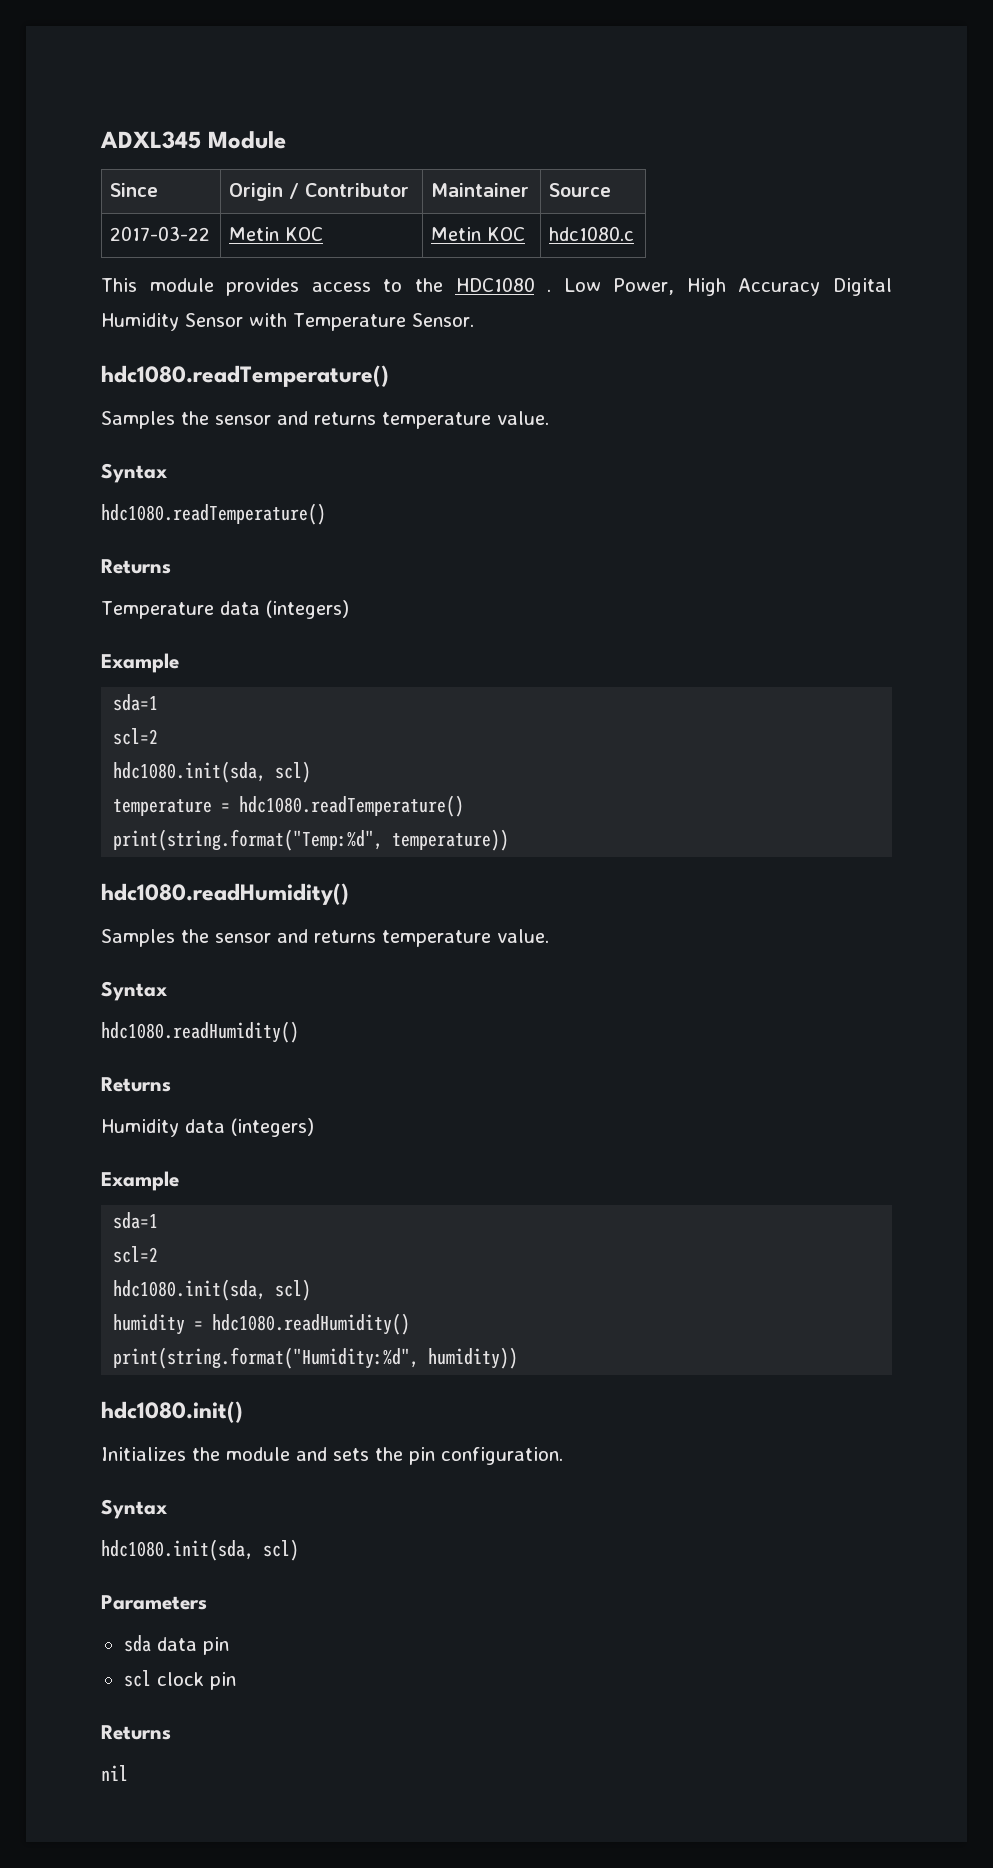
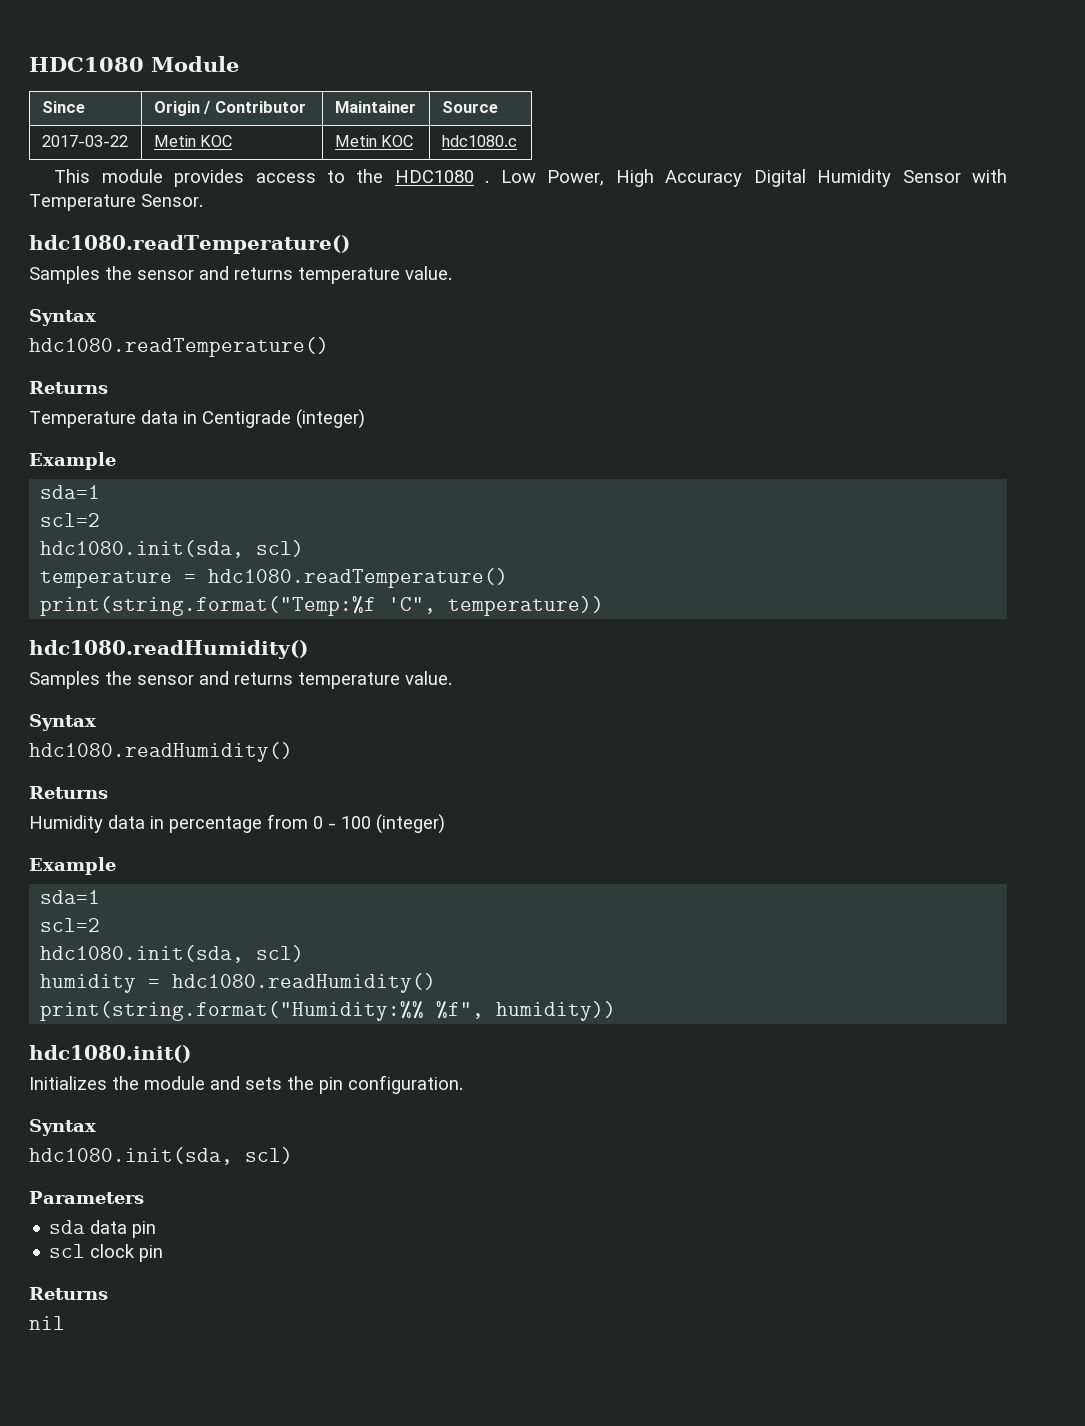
- ADXL345 Module
+ HDC1080 Module
- Temperature data (integers)
+ Temperature data in Centigrade (integer)
- print(string.format("Temp:%d", temperature))
+ print(string.format("Temp:%f 'C", temperature))
- Humidity data (integers)
+ Humidity data in percentage from 0 - 100 (integer)
- print(string.format("Humidity:%d", humidity))
+ print(string.format("Humidity:%% %f", humidity))

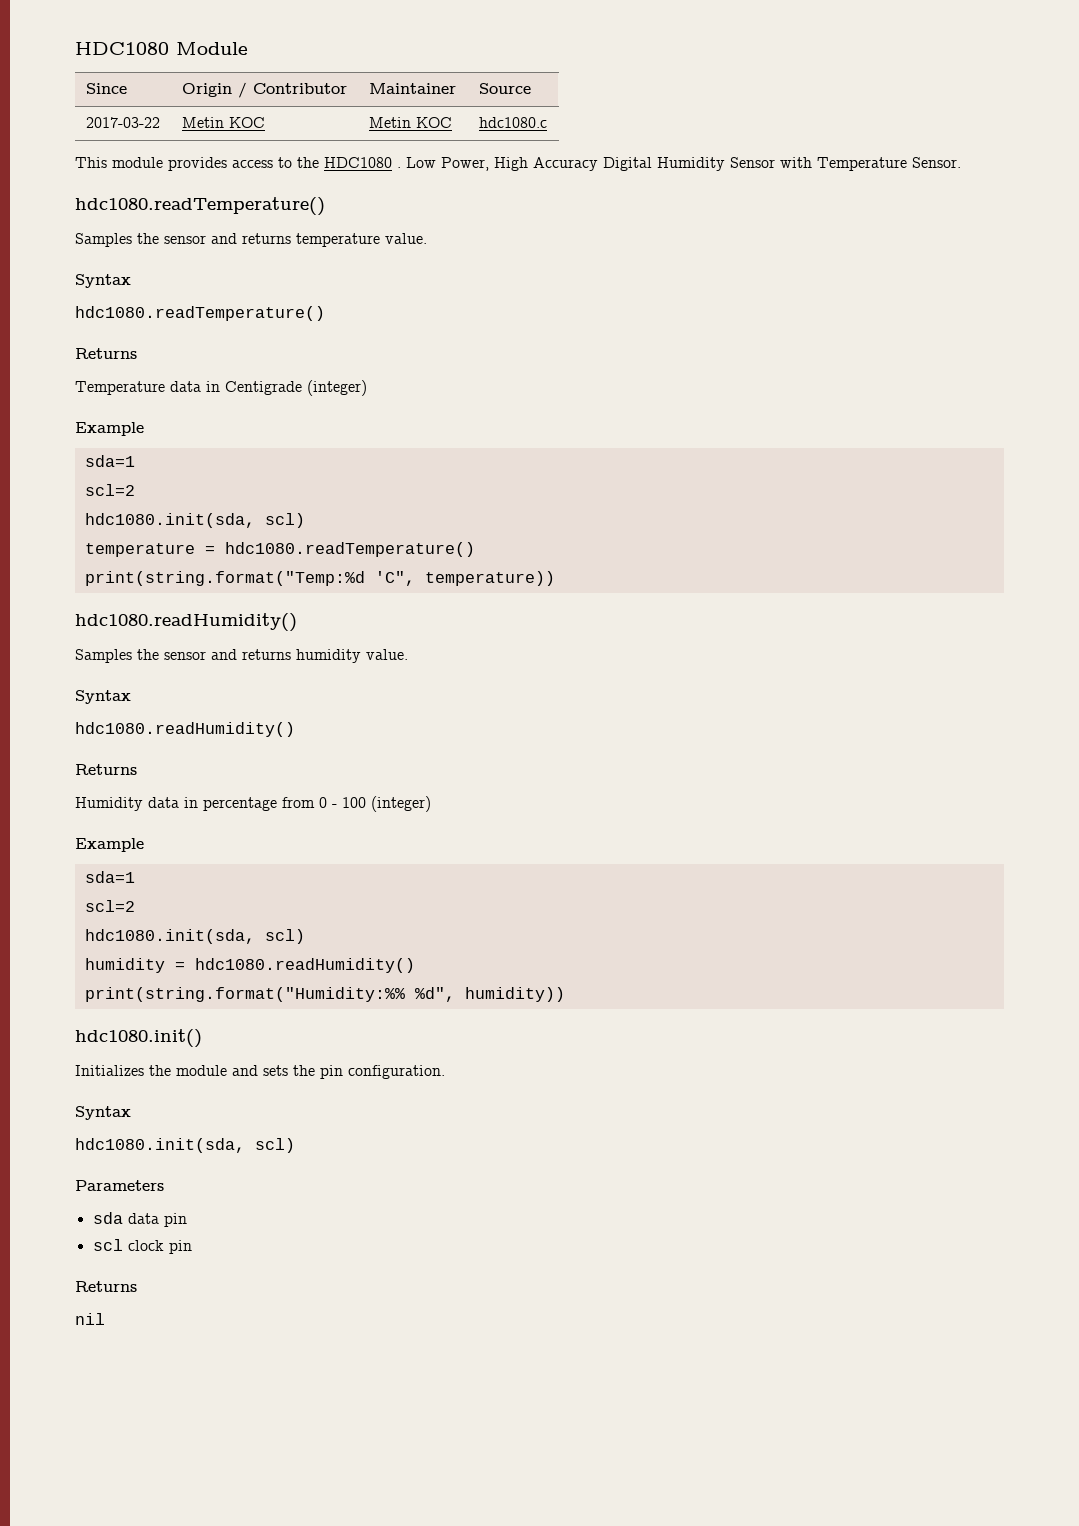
- print(string.format("Temp:%f 'C", temperature))
+ print(string.format("Temp:%d 'C", temperature))
  hdc1080.readHumidity()
- Samples the sensor and returns temperature value.
+ Samples the sensor and returns humidity value.
- print(string.format("Humidity:%% %f", humidity))
+ print(string.format("Humidity:%% %d", humidity))

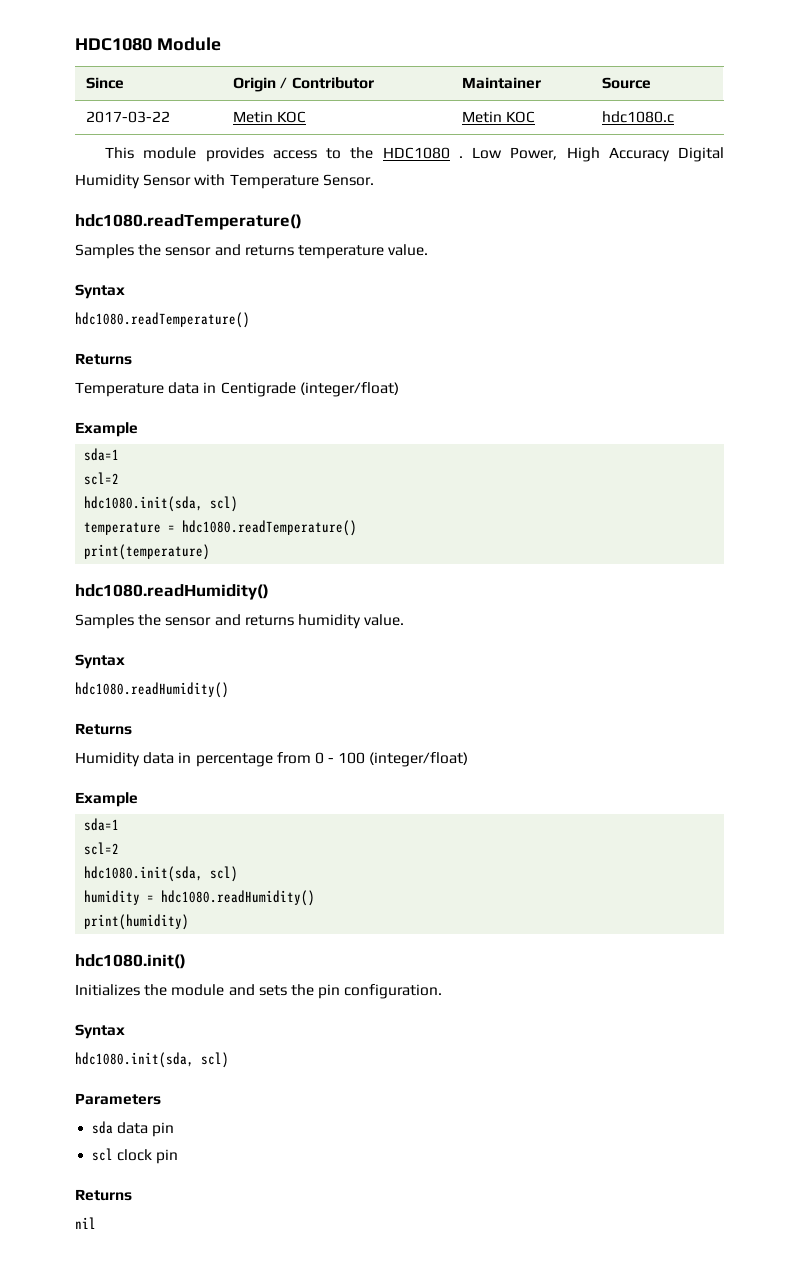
- Temperature data in Centigrade (integer)
+ Temperature data in Centigrade (integer/float)
- print(string.format("Temp:%d 'C", temperature))
+ print(temperature)
- Humidity data in percentage from 0 - 100 (integer)
+ Humidity data in percentage from 0 - 100 (integer/float)
- print(string.format("Humidity:%% %d", humidity))
+ print(humidity)

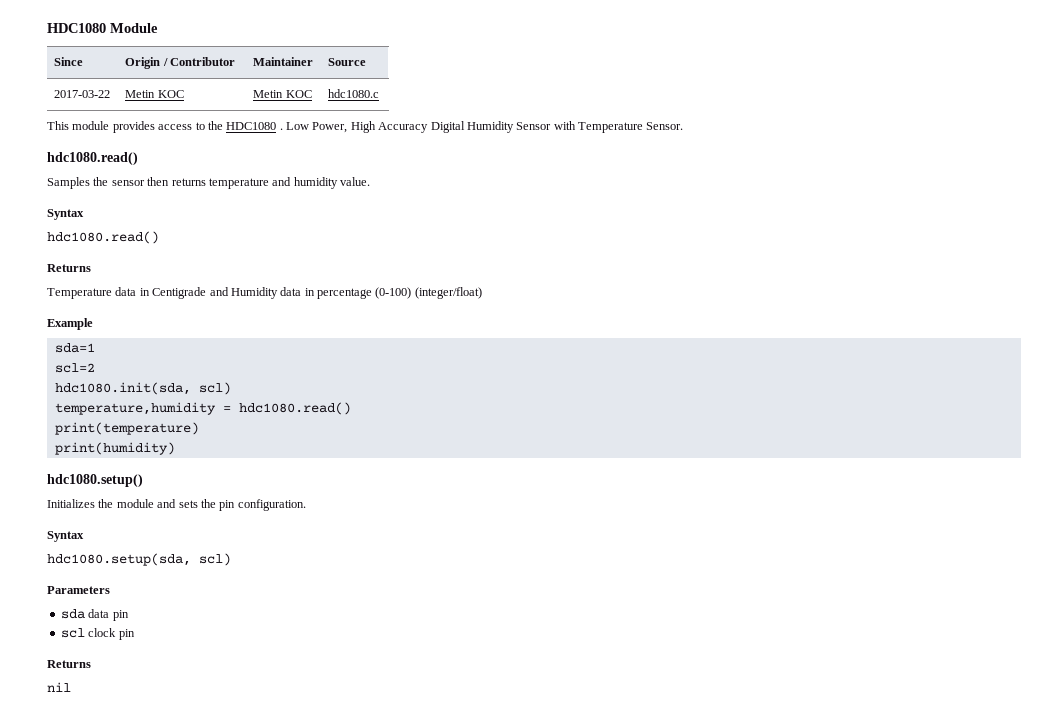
  Low Power, High Accuracy Digital Humidity Sensor with Temperature Sensor.
- hdc1080.readTemperature()
- Samples the sensor and returns temperature value.
+ hdc1080.read()
+ Samples the sensor then returns temperature and humidity value.
  Syntax
- hdc1080.readTemperature()
+ hdc1080.read()
- Temperature data in Centigrade (integer/float)
+ Temperature data in Centigrade and Humidity data in percentage (0-100) (integer/float)
  Example
  sda=1
  scl=2
  hdc1080.init(sda, scl)
- temperature = hdc1080.readTemperature()
+ temperature,humidity = hdc1080.read()
  print(temperature)
- hdc1080.readHumidity()
- Samples the sensor and returns humidity value.
- Syntax
- hdc1080.readHumidity()
- Returns
- Humidity data in percentage from 0 - 100 (integer/float)
- Example
- sda=1
- scl=2
- hdc1080.init(sda, scl)
- humidity = hdc1080.readHumidity()
- hdc1080.init()
+ hdc1080.setup()
  Initializes the module and sets the pin configuration.
  Syntax
- hdc1080.init(sda, scl)
+ hdc1080.setup(sda, scl)

